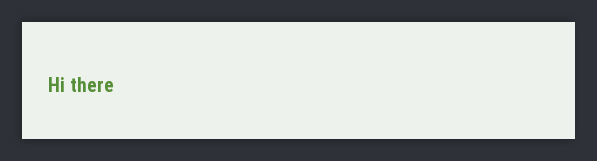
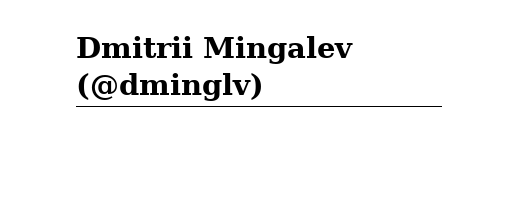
- Hi there
+ Dmitrii Mingalev (@dminglv)

